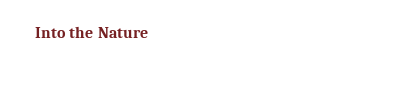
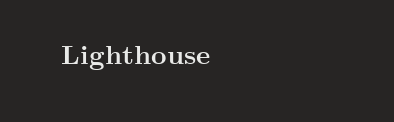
- Into the Nature
+ Lighthouse

